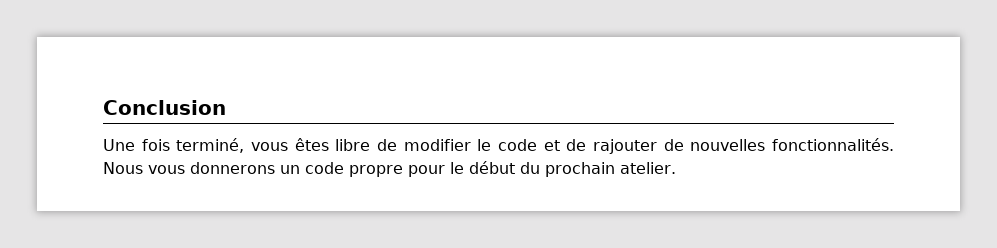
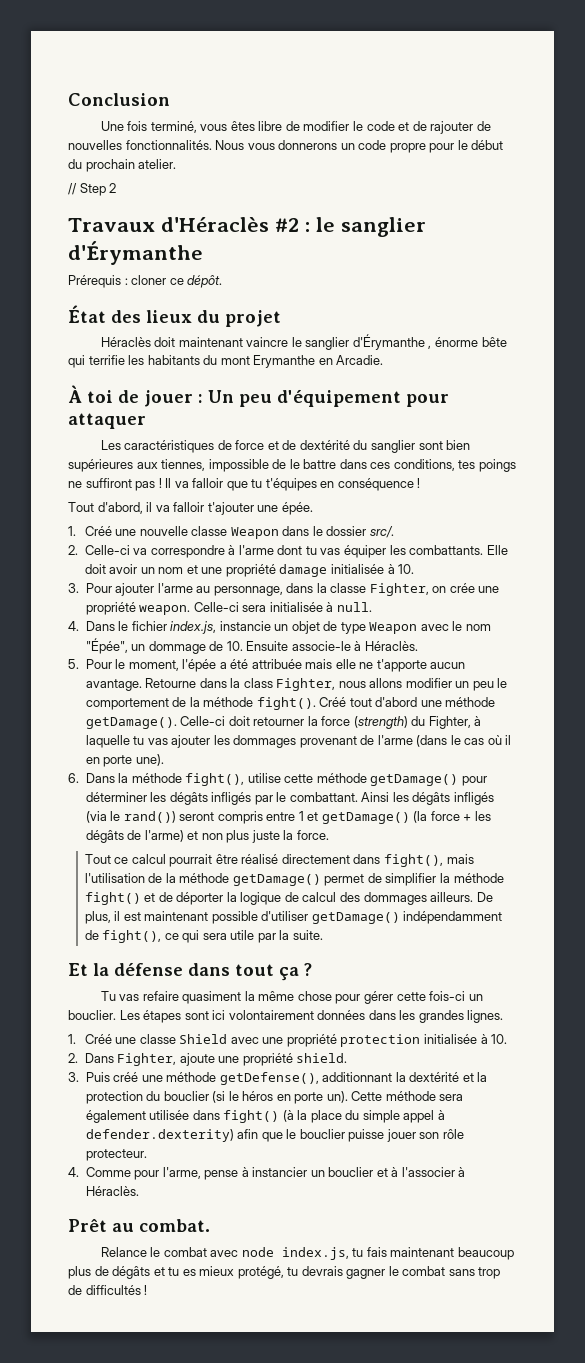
+ // Step 2
+ Travaux d'Héraclès #2 : le sanglier d'Érymanthe
+ Prérequis : cloner ce dépôt.
+ État des lieux du projet
+ Héraclès doit maintenant vaincre le sanglier d'Érymanthe , énorme bête qui terrifie les habitants du mont Erymanthe en Arcadie.
+ À toi de jouer : Un peu d'équipement pour attaquer
+ Les caractéristiques de force et de dextérité du sanglier sont bien supérieures aux tiennes, impossible de le battre dans ces conditions, tes poings ne suffiront pas ! Il va falloir que tu t'équipes en conséquence !
+ Tout d'abord, il va falloir t'ajouter une épée.
+ 1. Créé une nouvelle classe Weapon dans le dossier src/.
+ 2. Celle-ci va correspondre à l'arme dont tu vas équiper les combattants. Elle doit avoir un nom et une propriété damage initialisée à 10.
+ 3. Pour ajouter l'arme au personnage, dans la classe Fighter, on crée une propriété weapon. Celle-ci sera initialisée à null.
+ 4. Dans le fichier index.js, instancie un objet de type Weapon avec le nom "Épée", un dommage de 10. Ensuite associe-le à Héraclès.
+ 5. Pour le moment, l'épée a été attribuée mais elle ne t'apporte aucun avantage. Retourne dans la class Fighter, nous allons modifier un peu le comportement de la méthode fight(). Créé tout d'abord une méthode getDamage(). Celle-ci doit retourner la force (strength) du Fighter, à laquelle tu vas ajouter les dommages provenant de l'arme (dans le cas où il en porte une).
+ 6. Dans la méthode fight(), utilise cette méthode getDamage() pour déterminer les dégâts infligés par le combattant. Ainsi les dégâts infligés (via le rand()) seront compris entre 1 et getDamage() (la force + les dégâts de l'arme) et non plus juste la force.
+ Tout ce calcul pourrait être réalisé directement dans fight(), mais l'utilisation de la méthode getDamage() permet de simplifier la méthode fight() et de déporter la logique de calcul des dommages ailleurs. De plus, il est maintenant possible d'utiliser getDamage() indépendamment de fight(), ce qui sera utile par la suite.
+ Et la défense dans tout ça ?
+ Tu vas refaire quasiment la même chose pour gérer cette fois-ci un bouclier. Les étapes sont ici volontairement données dans les grandes lignes.
+ 1. Créé une classe Shield avec une propriété protection initialisée à 10.
+ 2. Dans Fighter, ajoute une propriété shield.
+ 3. Puis créé une méthode getDefense(), additionnant la dextérité et la protection du bouclier (si le héros en porte un). Cette méthode sera également utilisée dans fight() (à la place du simple appel à defender.dexterity) afin que le bouclier puisse jouer son rôle protecteur.
+ 4. Comme pour l'arme, pense à instancier un bouclier et à l'associer à Héraclès.
+ Prêt au combat.
+ Relance le combat avec node index.js, tu fais maintenant beaucoup plus de dégâts et tu es mieux protégé, tu devrais gagner le combat sans trop de difficultés !

